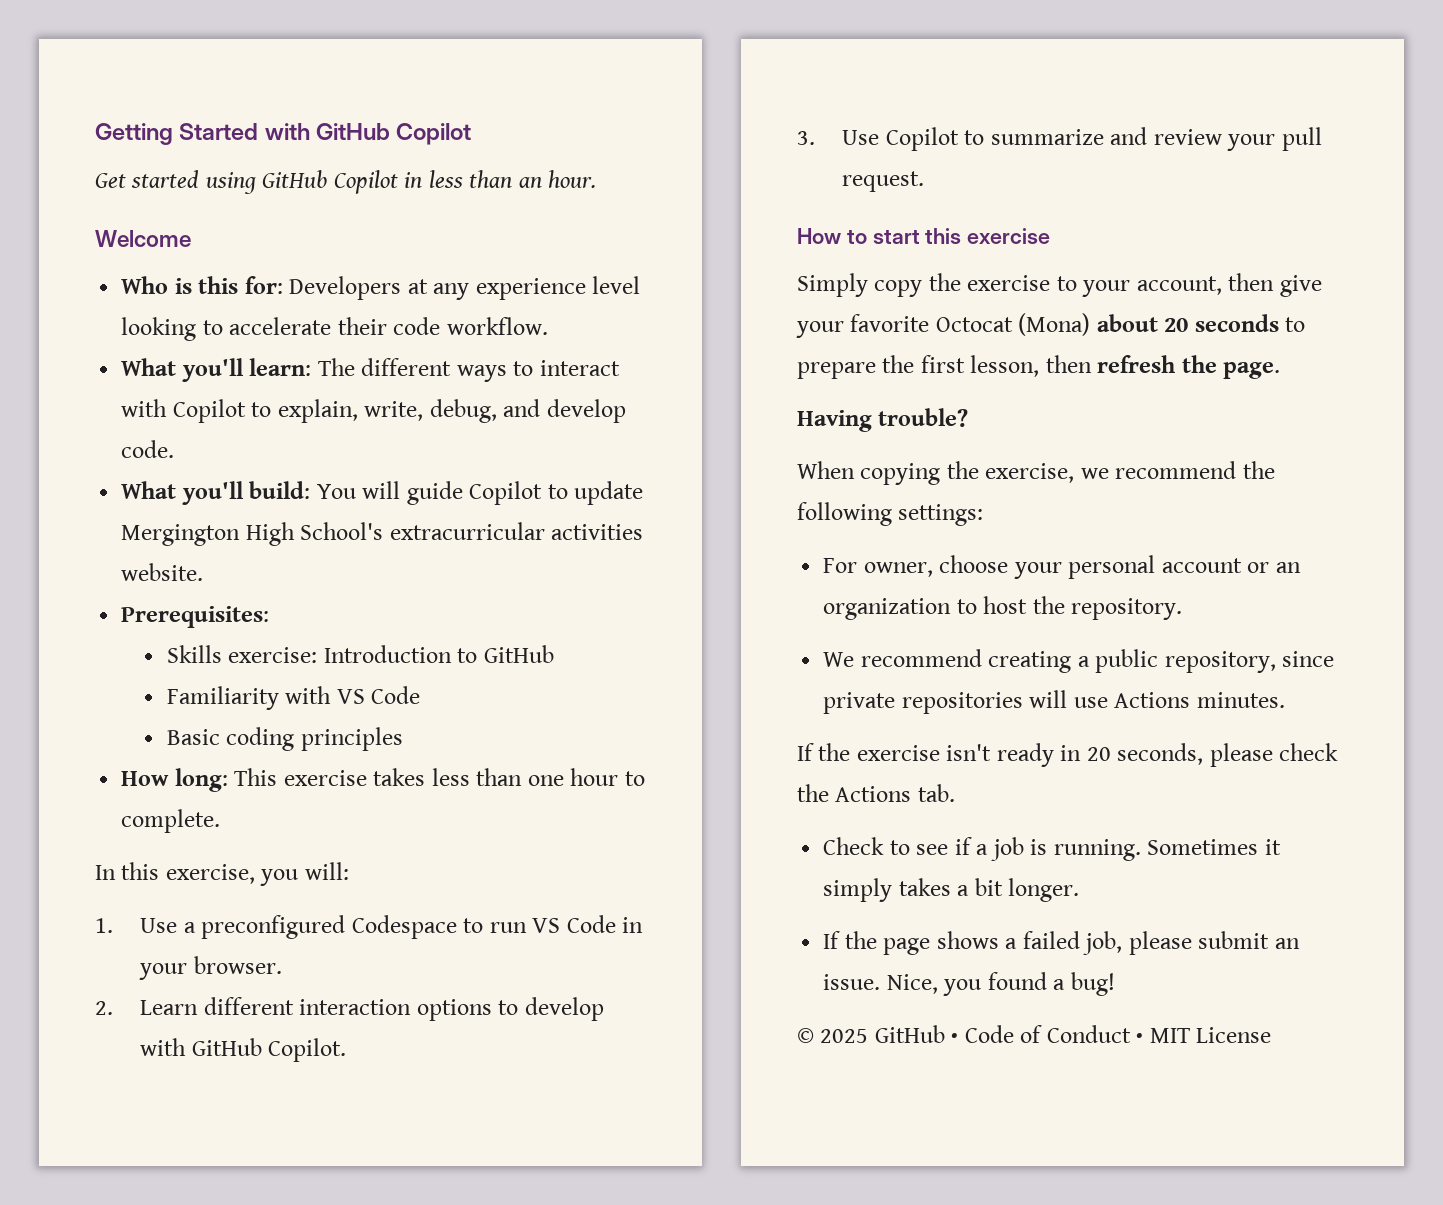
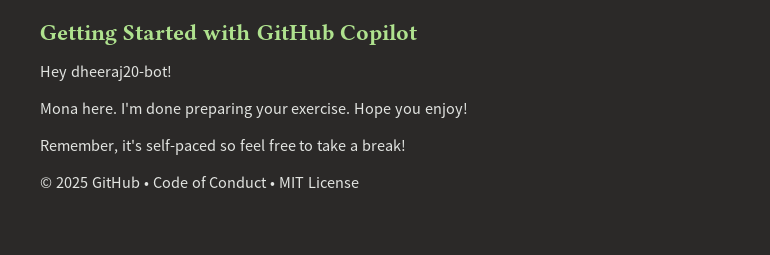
- Get started using GitHub Copilot in less than an hour.
- Welcome
- Who is this for: Developers at any experience level looking to accelerate their code workflow.
- What you'll learn: The different ways to interact with Copilot to explain, write, debug, and develop code.
- What you'll build: You will guide Copilot to update Mergington High School's extracurricular activities website.
- Prerequisites:
- Skills exercise: Introduction to GitHub
- Familiarity with VS Code
- Basic coding principles
- How long: This exercise takes less than one hour to complete.
- In this exercise, you will:
- 1. Use a preconfigured Codespace to run VS Code in your browser.
- 2. Learn different interaction options to develop with GitHub Copilot.
- 3. Use Copilot to summarize and review your pull request.
- How to start this exercise
- Simply copy the exercise to your account, then give your favorite Octocat (Mona) about 20 seconds to prepare the first lesson, then refresh the page.
- Having trouble?
- When copying the exercise, we recommend the following settings:
- For owner, choose your personal account or an organization to host the repository.
- We recommend creating a public repository, since private repositories will use Actions minutes.
- If the exercise isn't ready in 20 seconds, please check the Actions tab.
- Check to see if a job is running. Sometimes it simply takes a bit longer.
- If the page shows a failed job, please submit an issue. Nice, you found a bug!
+ Hey dheeraj20-bot!
+ Mona here. I'm done preparing your exercise. Hope you enjoy!
+ Remember, it's self-paced so feel free to take a break!

